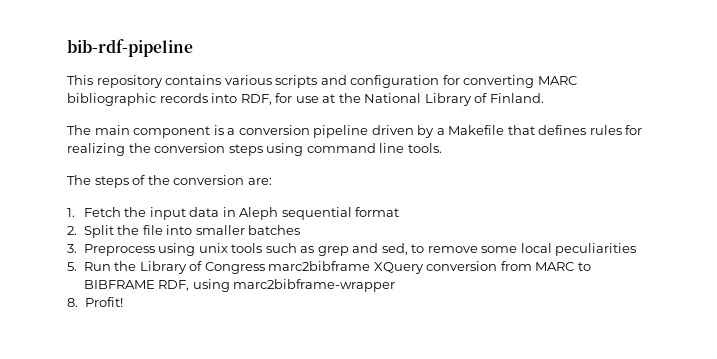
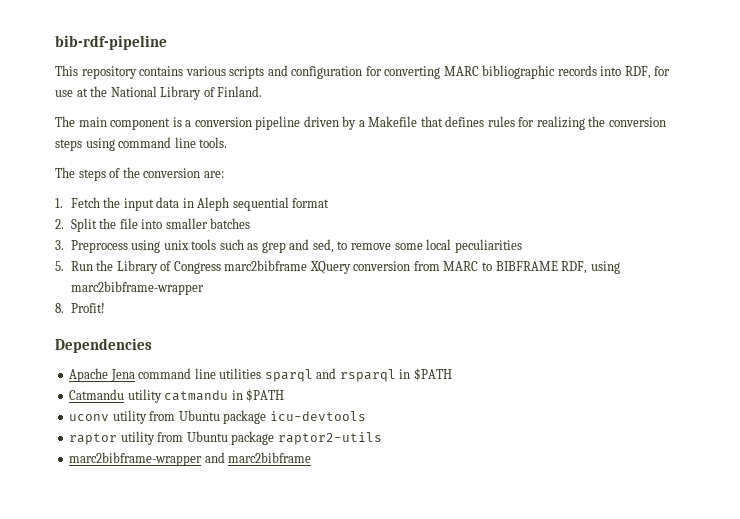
+ Dependencies
+ Apache Jena command line utilities sparql and rsparql in $PATH
+ Catmandu utility catmandu in $PATH
+ uconv utility from Ubuntu package icu-devtools
+ raptor utility from Ubuntu package raptor2-utils
+ marc2bibframe-wrapper and marc2bibframe

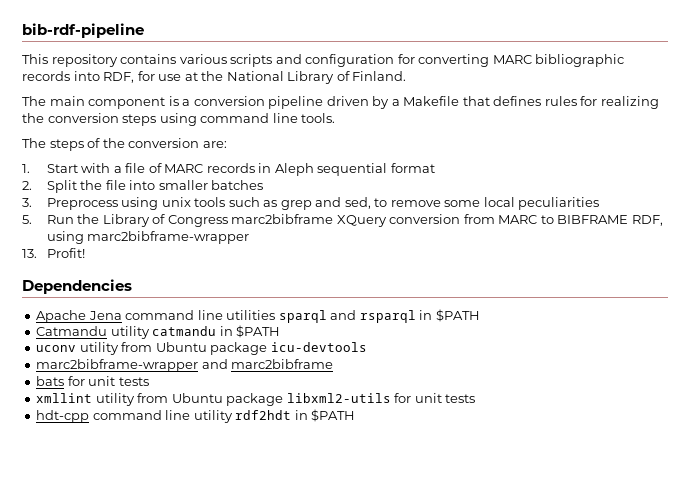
- 1. Fetch the input data in Aleph sequential format
+ 1. Start with a file of MARC records in Aleph sequential format
- 8. Profit!
+ 13. Profit!
- raptor utility from Ubuntu package raptor2-utils
  marc2bibframe-wrapper and marc2bibframe
+ bats for unit tests
+ xmllint utility from Ubuntu package libxml2-utils for unit tests
+ hdt-cpp command line utility rdf2hdt in $PATH

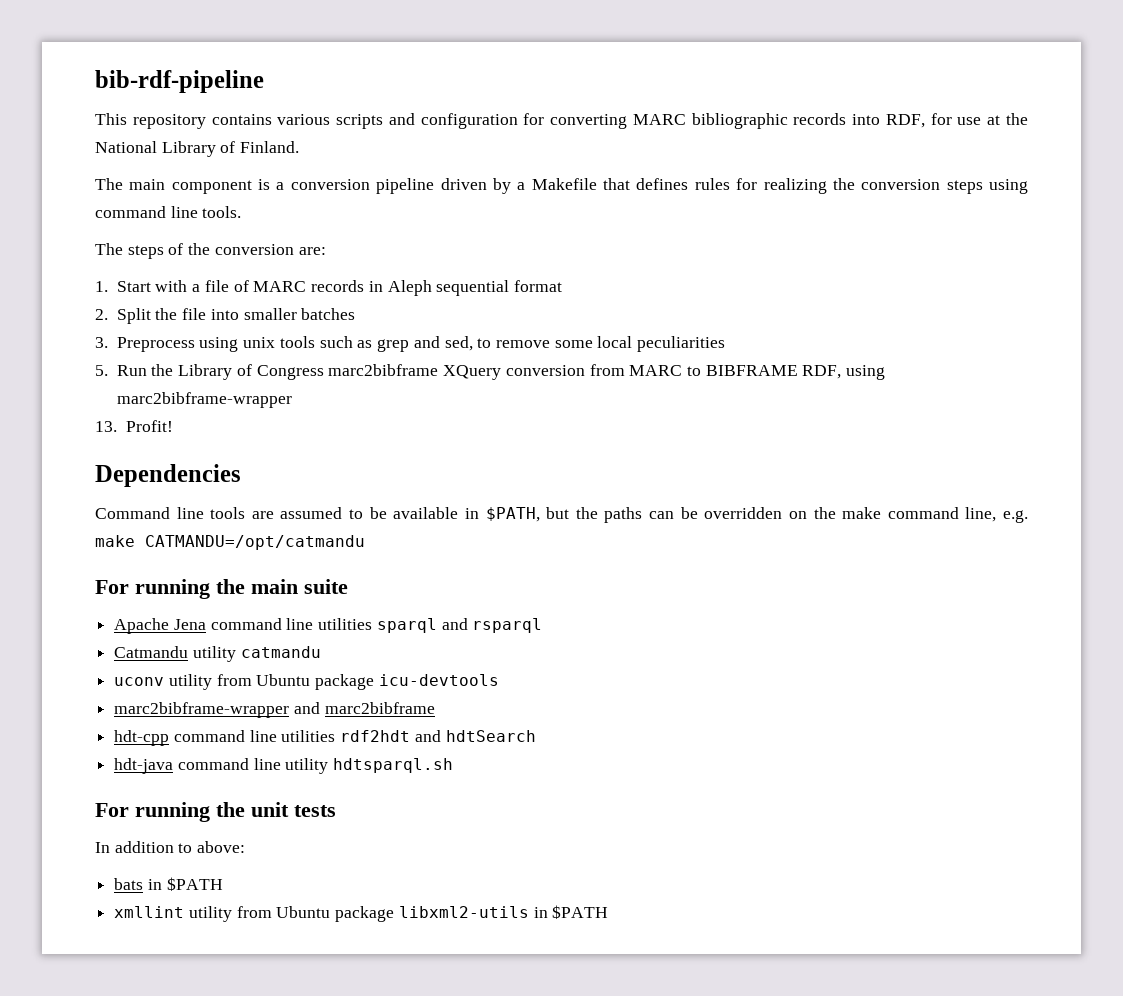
+ Command line tools are assumed to be available in $PATH, but the paths can be overridden on the make command line, e.g. make CATMANDU=/opt/catmandu
+ For running the main suite
- Apache Jena command line utilities sparql and rsparql in $PATH
+ Apache Jena command line utilities sparql and rsparql
- Catmandu utility catmandu in $PATH
+ Catmandu utility catmandu
- bats for unit tests
+ hdt-cpp command line utilities rdf2hdt and hdtSearch
+ hdt-java command line utility hdtsparql.sh
+ For running the unit tests
+ In addition to above:
+ bats in $PATH
- xmllint utility from Ubuntu package libxml2-utils for unit tests
- hdt-cpp command line utility rdf2hdt in $PATH
+ xmllint utility from Ubuntu package libxml2-utils in $PATH

